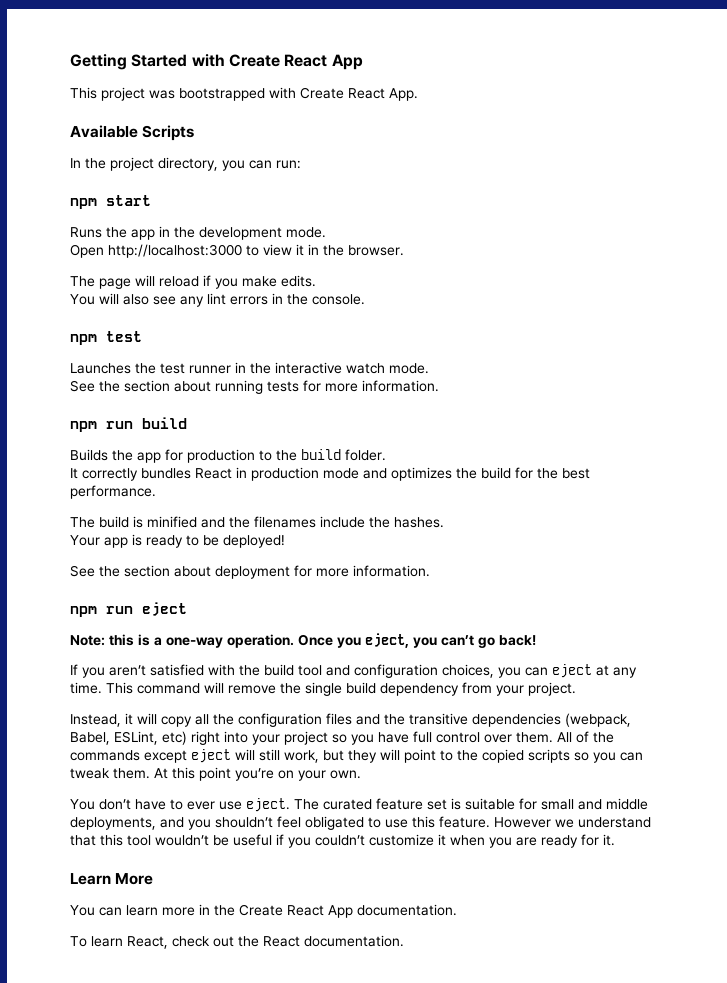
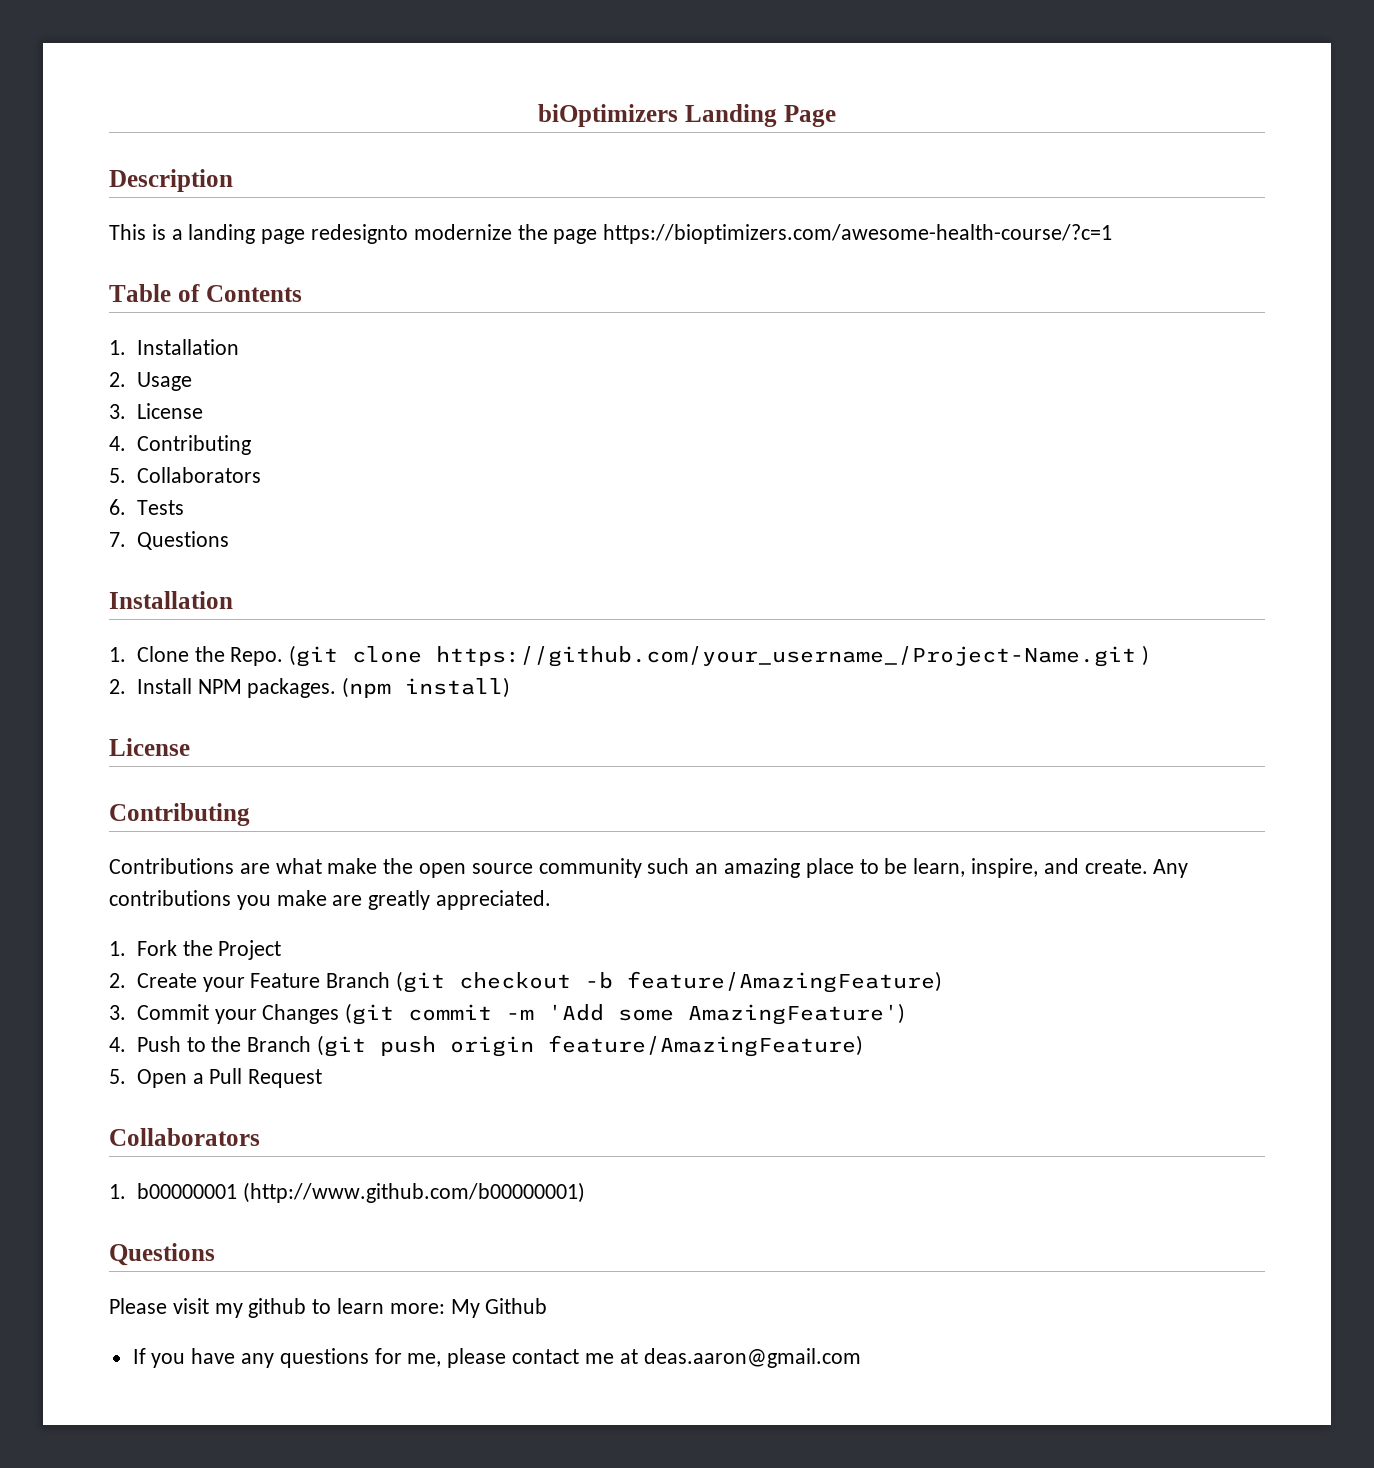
- Getting Started with Create React App
- This project was bootstrapped with Create React App.
- Available Scripts
- In the project directory, you can run:
- npm start
- Runs the app in the development mode.
- Open http://localhost:3000 to view it in the browser.
- The page will reload if you make edits.
- You will also see any lint errors in the console.
- npm test
- Launches the test runner in the interactive watch mode.
- See the section about running tests for more information.
- npm run build
- Builds the app for production to the build folder.
- It correctly bundles React in production mode and optimizes the build for the best performance.
- The build is minified and the filenames include the hashes.
- Your app is ready to be deployed!
- See the section about deployment for more information.
- npm run eject
- Note: this is a one-way operation. Once you eject, you can’t go back!
- If you aren’t satisfied with the build tool and configuration choices, you can eject at any time. This command will remove the single build dependency from your project.
- Instead, it will copy all the configuration files and the transitive dependencies (webpack, Babel, ESLint, etc) right into your project so you have full control over them. All of the commands except eject will still work, but they will point to the copied scripts so you can tweak them. At this point you’re on your own.
- You don’t have to ever use eject. The curated feature set is suitable for small and middle deployments, and you shouldn’t feel obligated to use this feature. However we understand that this tool wouldn’t be useful if you couldn’t customize it when you are ready for it.
- Learn More
- You can learn more in the Create React App documentation.
- To learn React, check out the React documentation.
+ biOptimizers Landing Page
+ Description
+ This is a landing page redesignto modernize the page https://bioptimizers.com/awesome-health-course/?c=1
+ Table of Contents
+ 1. Installation
+ 2. Usage
+ 3. License
+ 4. Contributing
+ 5. Collaborators
+ 6. Tests
+ 7. Questions
+ Installation
+ 1. Clone the Repo. (git clone https://github.com/your_username_/Project-Name.git )
+ 2. Install NPM packages. (npm install)
+ License
+ Contributing
+ Contributions are what make the open source community such an amazing place to be learn, inspire, and create. Any contributions you make are greatly appreciated.
+ 1. Fork the Project
+ 2. Create your Feature Branch (git checkout -b feature/AmazingFeature)
+ 3. Commit your Changes (git commit -m 'Add some AmazingFeature')
+ 4. Push to the Branch (git push origin feature/AmazingFeature)
+ 5. Open a Pull Request
+ Collaborators
+ 1. b00000001 (http://www.github.com/b00000001)
+ Questions
+ Please visit my github to learn more: My Github
+ If you have any questions for me, please contact me at deas.aaron@gmail.com

